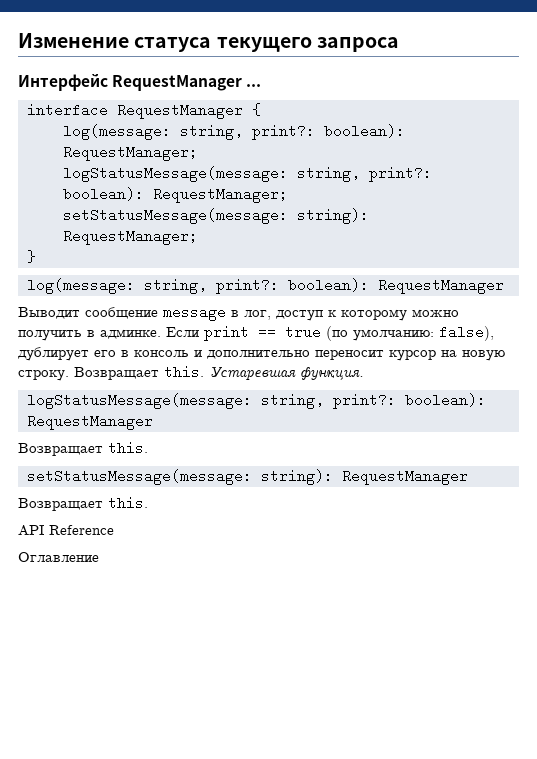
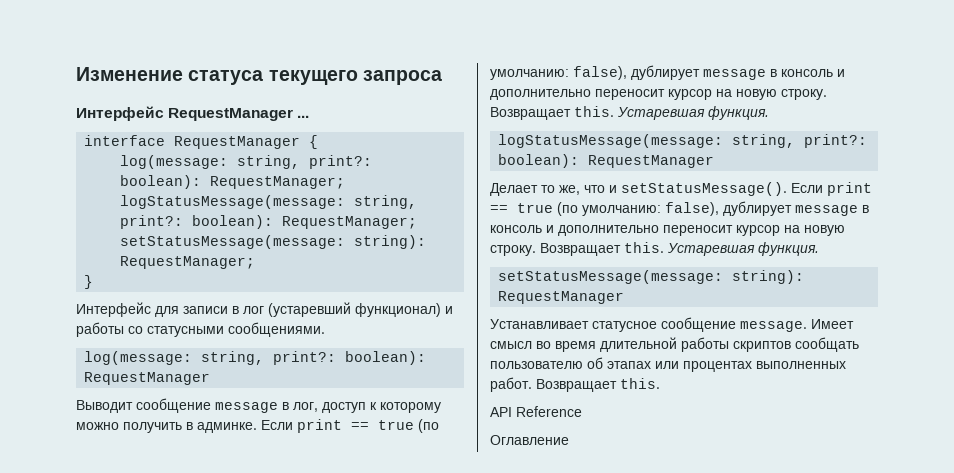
+ Интерфейс для записи в лог (устаревший функционал) и работы со статусными сообщениями.
- Выводит сообщение message в лог, доступ к которому можно получить в админке. Если print == true (по умолчанию: false), дублирует его в консоль и дополнительно переносит курсор на новую строку.
+ Выводит сообщение message в лог, доступ к которому можно получить в админке. Если print == true (по умолчанию: false), дублирует message в консоль и дополнительно переносит курсор на новую строку.
  logStatusMessage(message: string, print?: boolean): RequestManager
- Возвращает this.
+ Делает то же, что и setStatusMessage(). Если print == true (по умолчанию: false), дублирует message в консоль и дополнительно переносит курсор на новую строку. Возвращает this. Устаревшая функция.
+ Устанавливает статусное сообщение message. Имеет смысл во время длительной работы скриптов сообщать пользователю об этапах или процентах выполненных работ.

